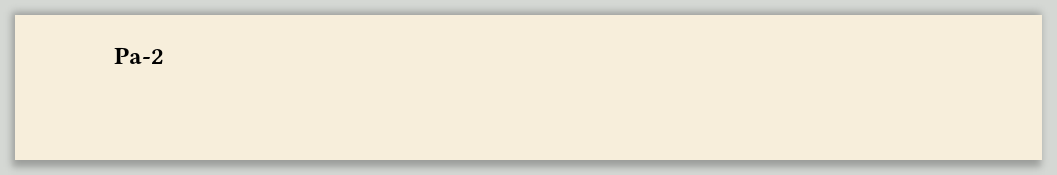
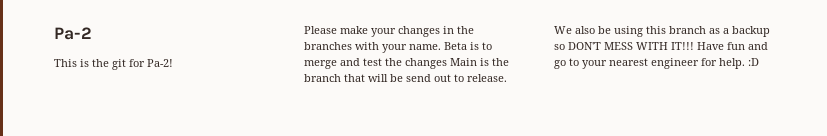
+ This is the git for Pa-2!
+ Please make your changes in the branches with your name. Beta is to merge and test the changes Main is the branch that will be send out to release. We also be using this branch as a backup so DON'T MESS WITH IT!!! Have fun and go to your nearest engineer for help. :D

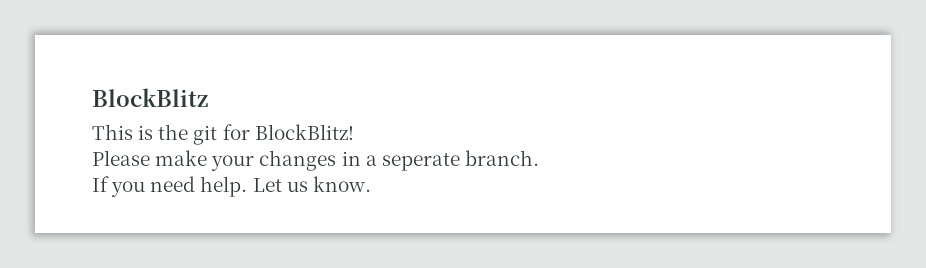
- Pa-2
+ BlockBlitz
- This is the git for Pa-2!
+ This is the git for BlockBlitz!
- Please make your changes in the branches with your name. Beta is to merge and test the changes Main is the branch that will be send out to release. We also be using this branch as a backup so DON'T MESS WITH IT!!! Have fun and go to your nearest engineer for help. :D
+ Please make your changes in a seperate branch.
+ If you need help. Let us know.

